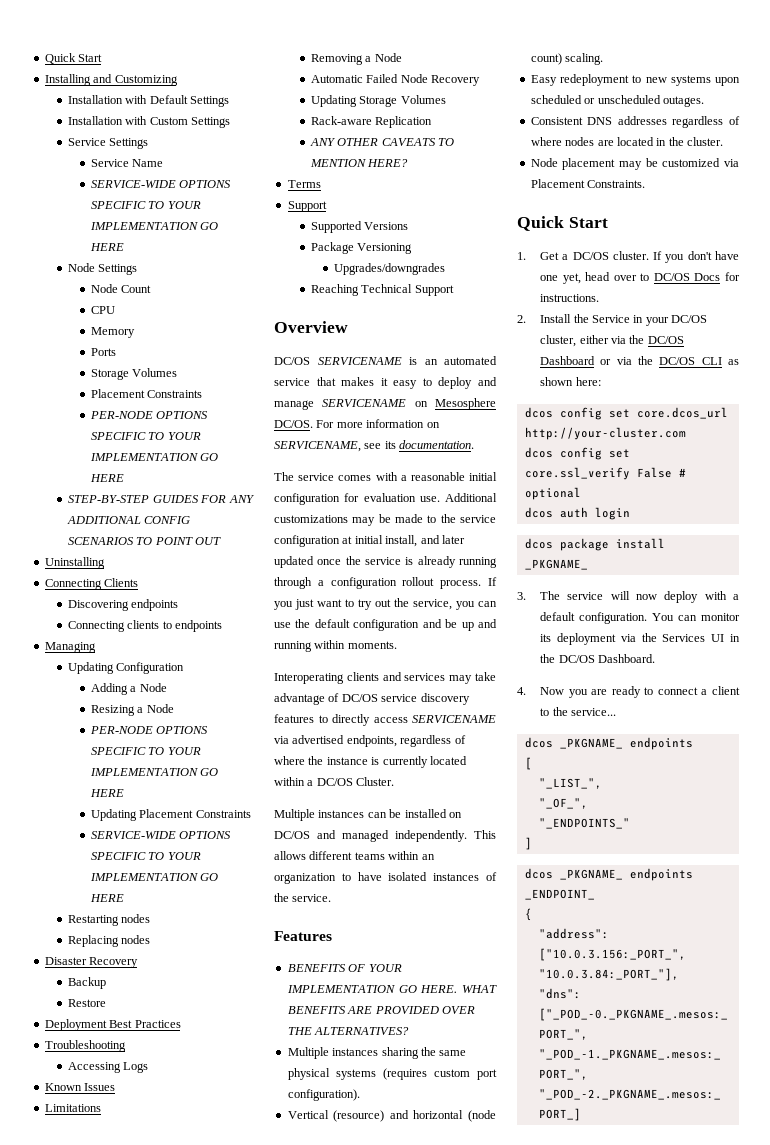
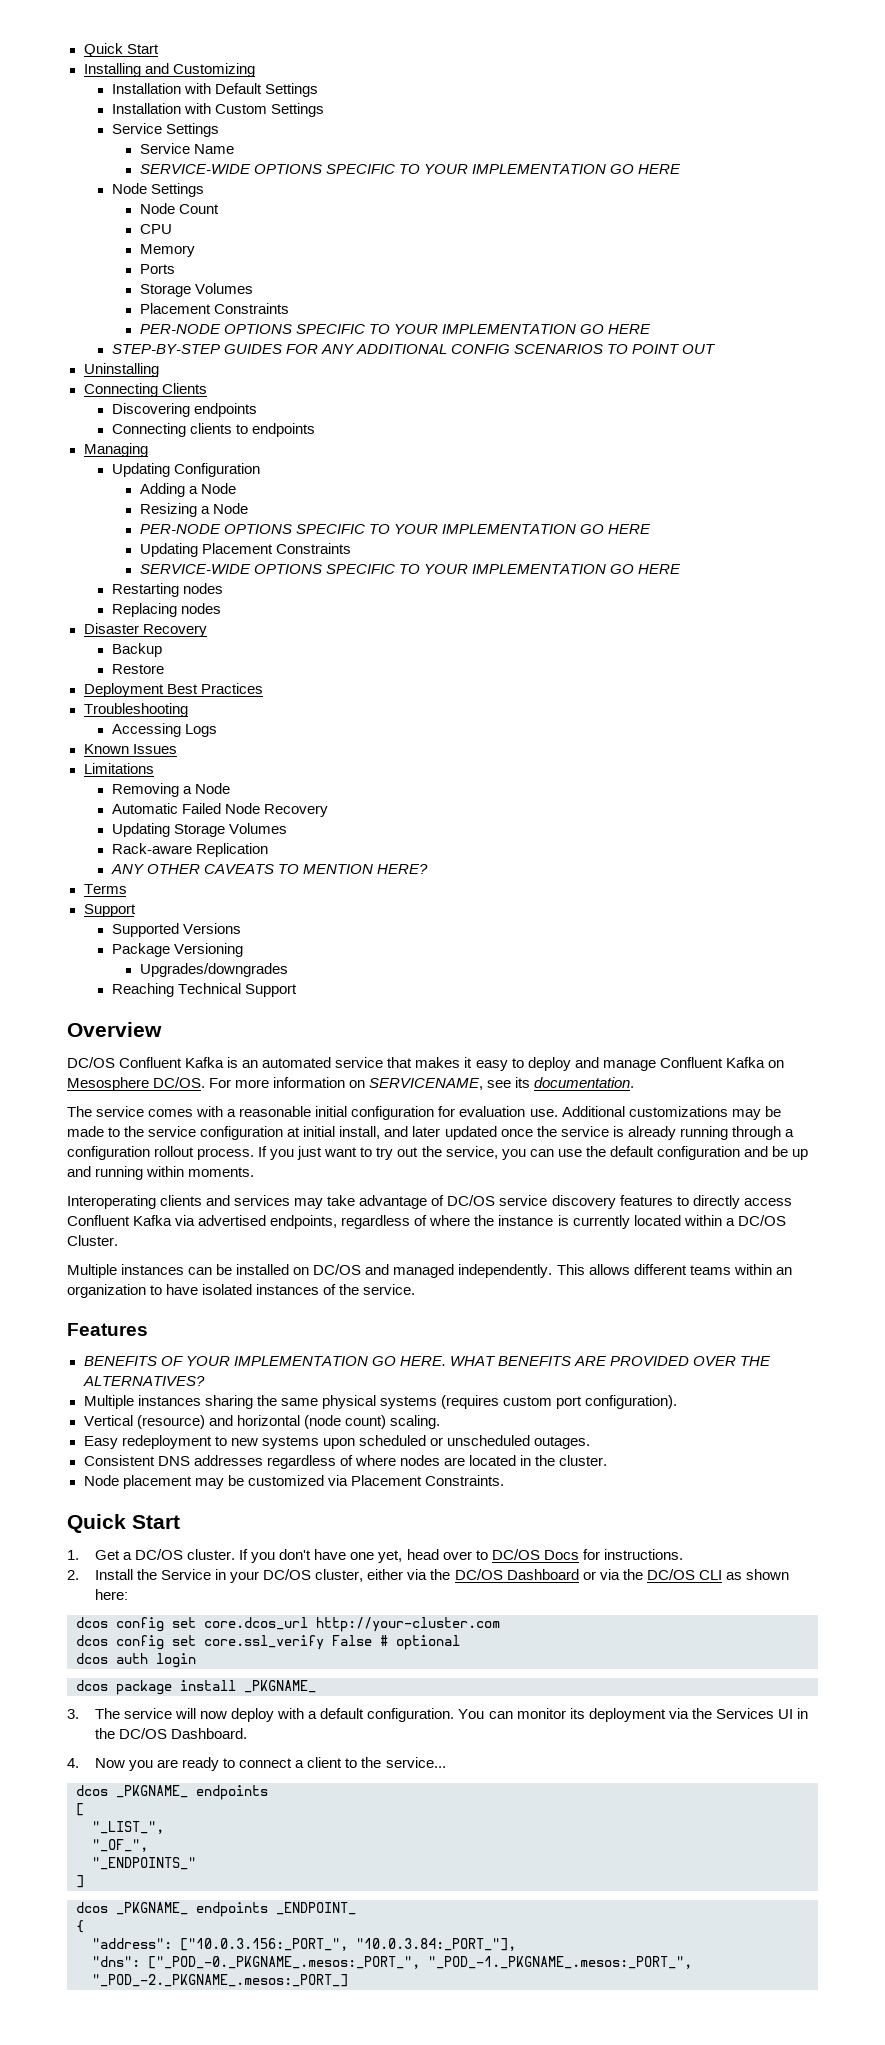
- DC/OS SERVICENAME is an automated service that makes it easy to deploy and manage SERVICENAME on Mesosphere DC/OS.
+ DC/OS Confluent Kafka is an automated service that makes it easy to deploy and manage Confluent Kafka on Mesosphere DC/OS.
- Interoperating clients and services may take advantage of DC/OS service discovery features to directly access SERVICENAME via advertised endpoints, regardless of where the instance is currently located within a DC/OS Cluster.
+ Interoperating clients and services may take advantage of DC/OS service discovery features to directly access Confluent Kafka via advertised endpoints, regardless of where the instance is currently located within a DC/OS Cluster.

